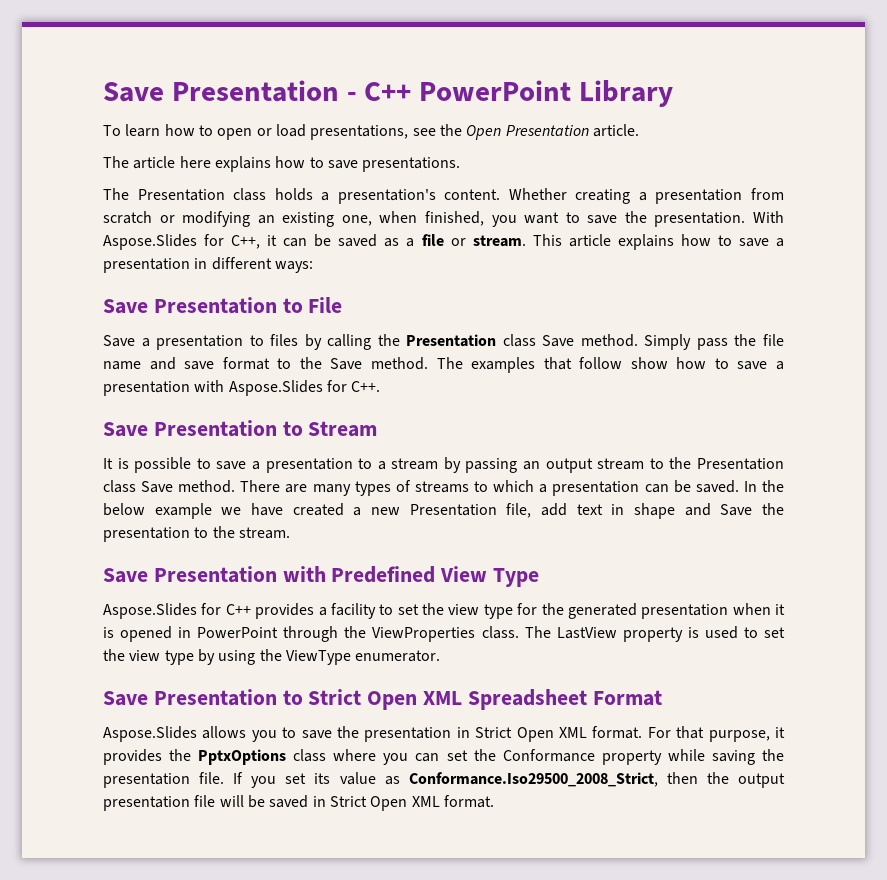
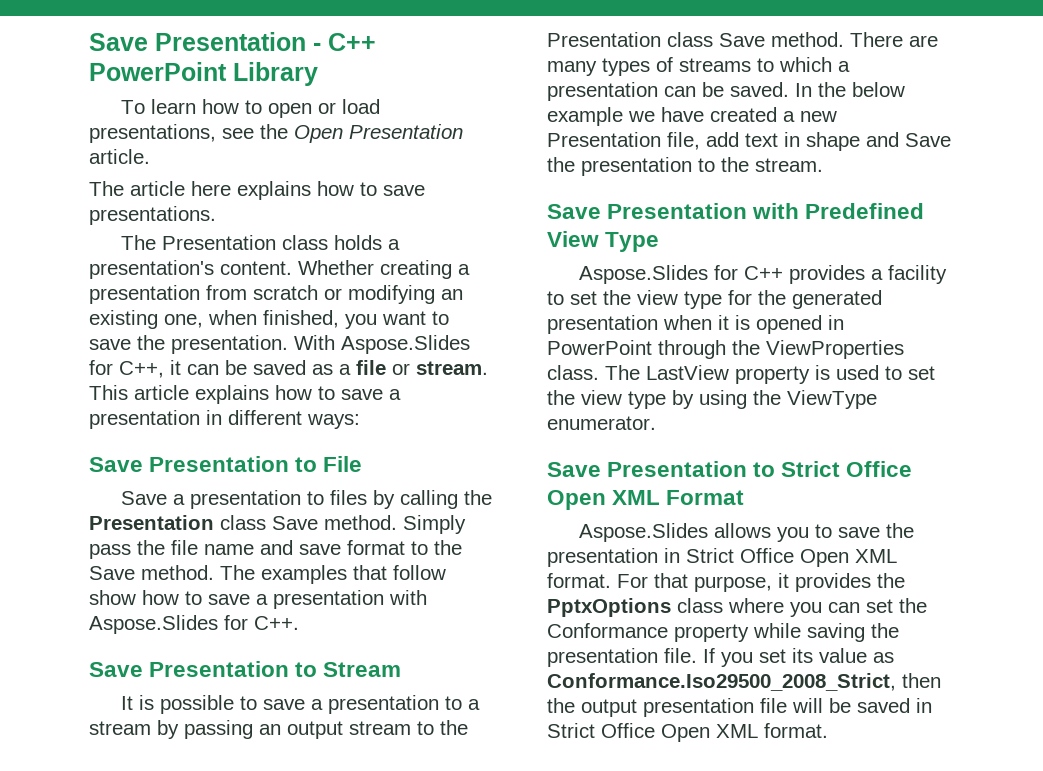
- Save Presentation to Strict Open XML Spreadsheet Format
+ Save Presentation to Strict Office Open XML Format
- Aspose.Slides allows you to save the presentation in Strict Open XML format.
+ Aspose.Slides allows you to save the presentation in Strict Office Open XML format.
- If you set its value as Conformance.Iso29500_2008_Strict, then the output presentation file will be saved in Strict Open XML format.
+ If you set its value as Conformance.Iso29500_2008_Strict, then the output presentation file will be saved in Strict Office Open XML format.

